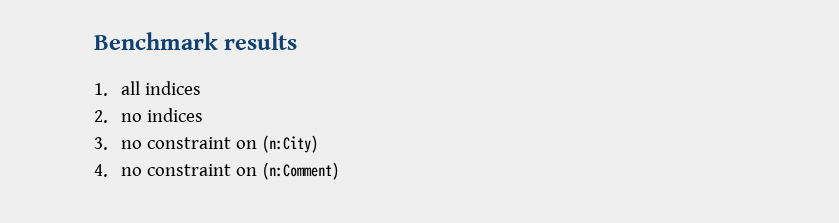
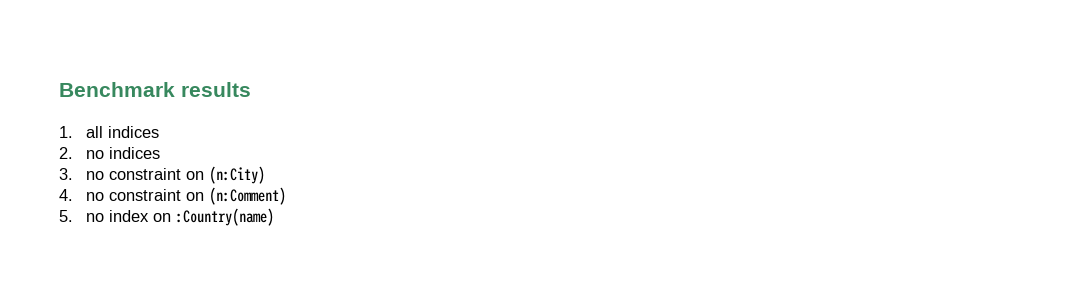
+ 5. no index on :Country(name)

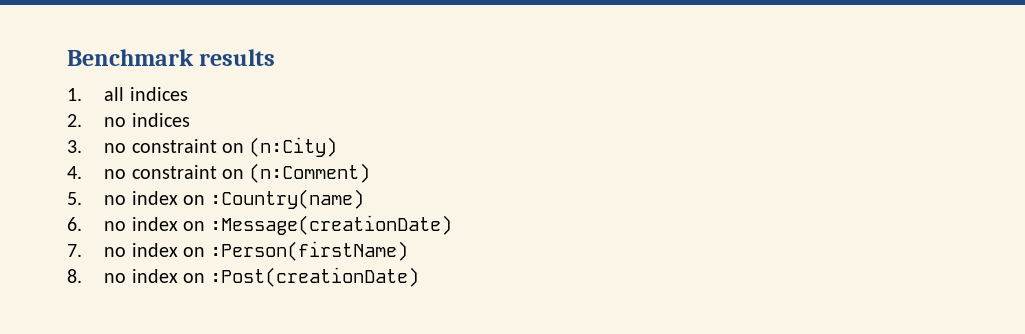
+ 6. no index on :Message(creationDate)
+ 7. no index on :Person(firstName)
+ 8. no index on :Post(creationDate)

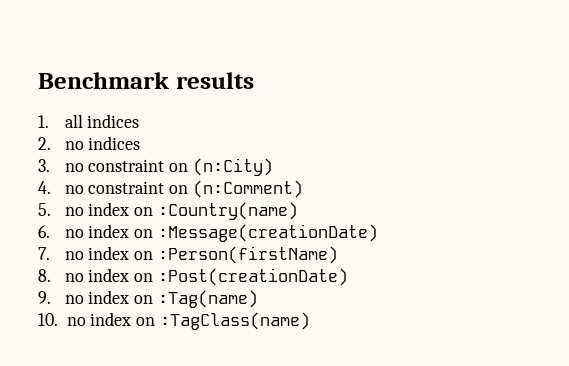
+ 9. no index on :Tag(name)
+ 10. no index on :TagClass(name)

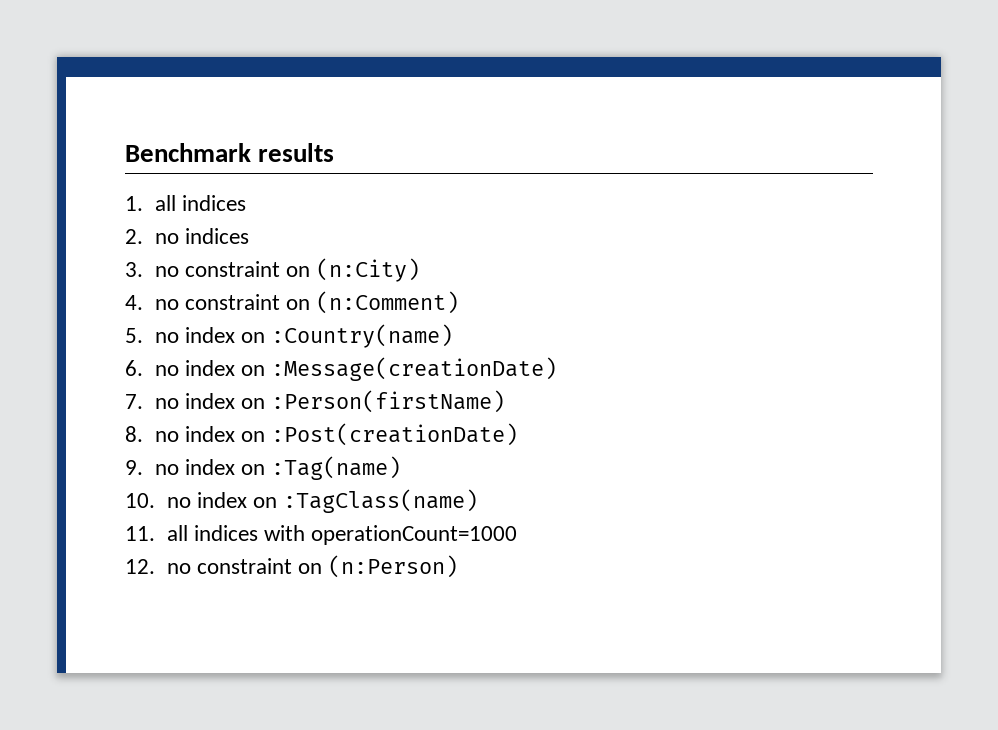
+ 11. all indices with operationCount=1000
+ 12. no constraint on (n:Person)

